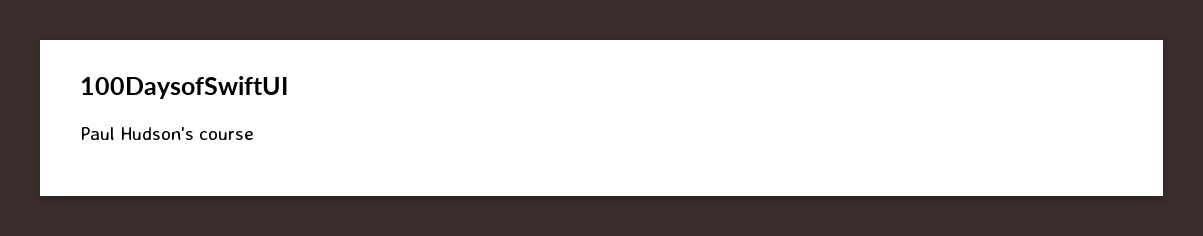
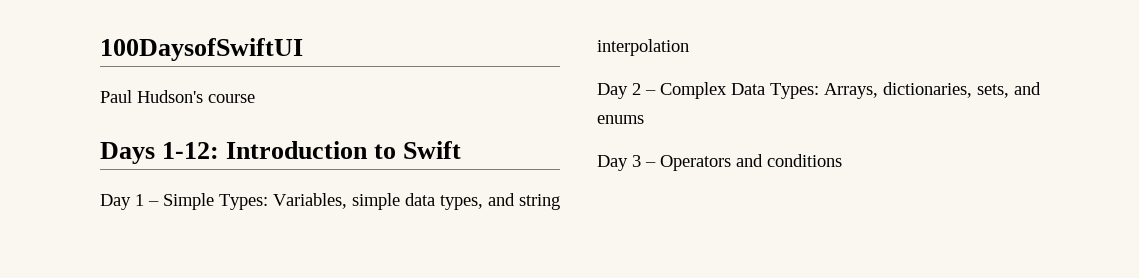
+ Days 1-12: Introduction to Swift
+ Day 1 – Simple Types: Variables, simple data types, and string interpolation
+ Day 2 – Complex Data Types: Arrays, dictionaries, sets, and enums
+ Day 3 – Operators and conditions

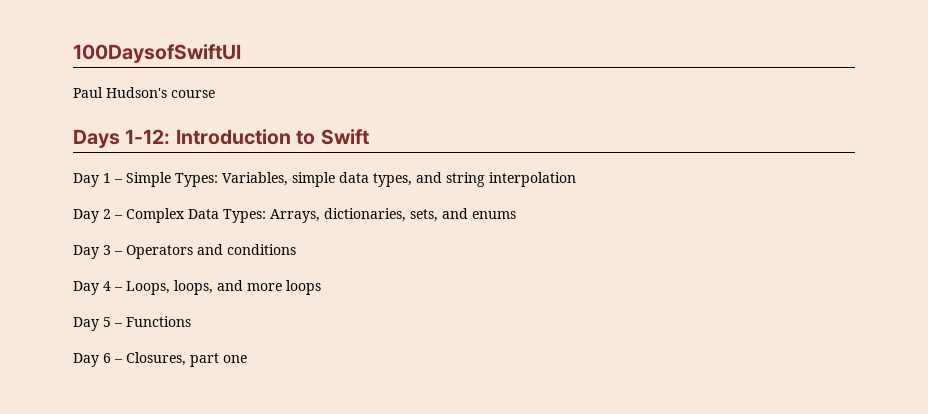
+ Day 4 – Loops, loops, and more loops
+ Day 5 – Functions
+ Day 6 – Closures, part one

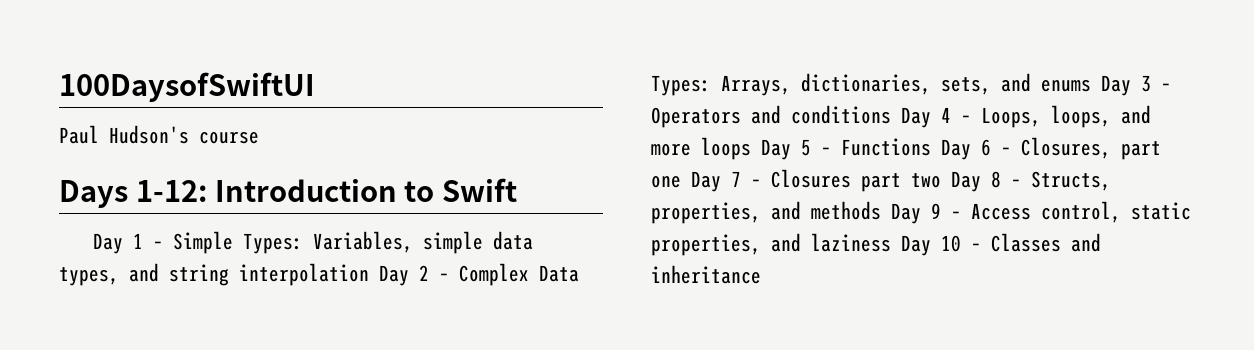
- Day 1 – Simple Types: Variables, simple data types, and string interpolation
- Day 2 – Complex Data Types: Arrays, dictionaries, sets, and enums
- Day 3 – Operators and conditions
- Day 4 – Loops, loops, and more loops
- Day 5 – Functions
- Day 6 – Closures, part one
+ Day 1 – Simple Types: Variables, simple data types, and string interpolation Day 2 – Complex Data Types: Arrays, dictionaries, sets, and enums Day 3 – Operators and conditions Day 4 – Loops, loops, and more loops Day 5 – Functions Day 6 – Closures, part one Day 7 – Closures part two Day 8 – Structs, properties, and methods Day 9 – Access control, static properties, and laziness Day 10 – Classes and inheritance

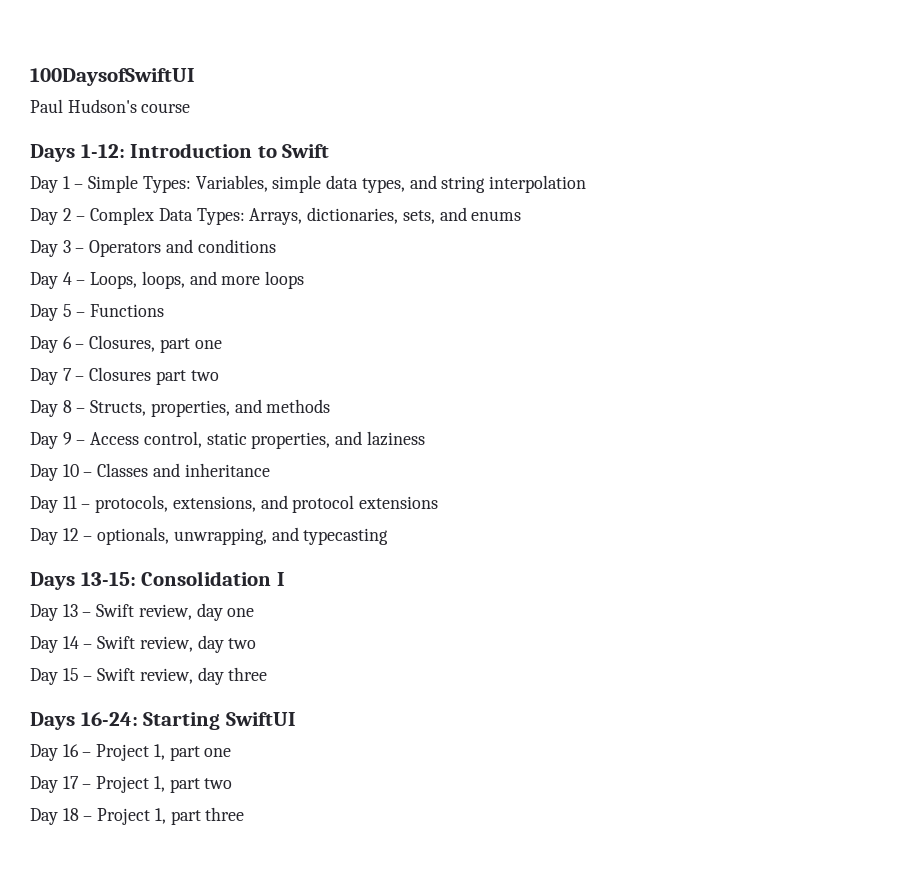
- Variables, simple data types, and string interpolation Day 2 – Complex Data Types:
+ Variables, simple data types, and string interpolation
+ Day 2 – Complex Data Types:
- Arrays, dictionaries, sets, and enums Day 3 – Operators and conditions Day 4 – Loops, loops, and more loops Day 5 – Functions Day 6 – Closures, part one Day 7 – Closures part two Day 8 – Structs, properties, and methods Day 9 – Access control, static properties, and laziness Day 10 – Classes and inheritance
+ Arrays, dictionaries, sets, and enums
+ Day 3 – Operators and conditions
+ Day 4 – Loops, loops, and more loops
+ Day 5 – Functions
+ Day 6 – Closures, part one
+ Day 7 – Closures part two
+ Day 8 – Structs, properties, and methods
+ Day 9 – Access control, static properties, and laziness
+ Day 10 – Classes and inheritance
+ Day 11 – protocols, extensions, and protocol extensions
+ Day 12 – optionals, unwrapping, and typecasting
+ Days 13-15: Consolidation I
+ Day 13 – Swift review, day one
+ Day 14 – Swift review, day two
+ Day 15 – Swift review, day three
+ Days 16-24: Starting SwiftUI
+ Day 16 – Project 1, part one
+ Day 17 – Project 1, part two
+ Day 18 – Project 1, part three

